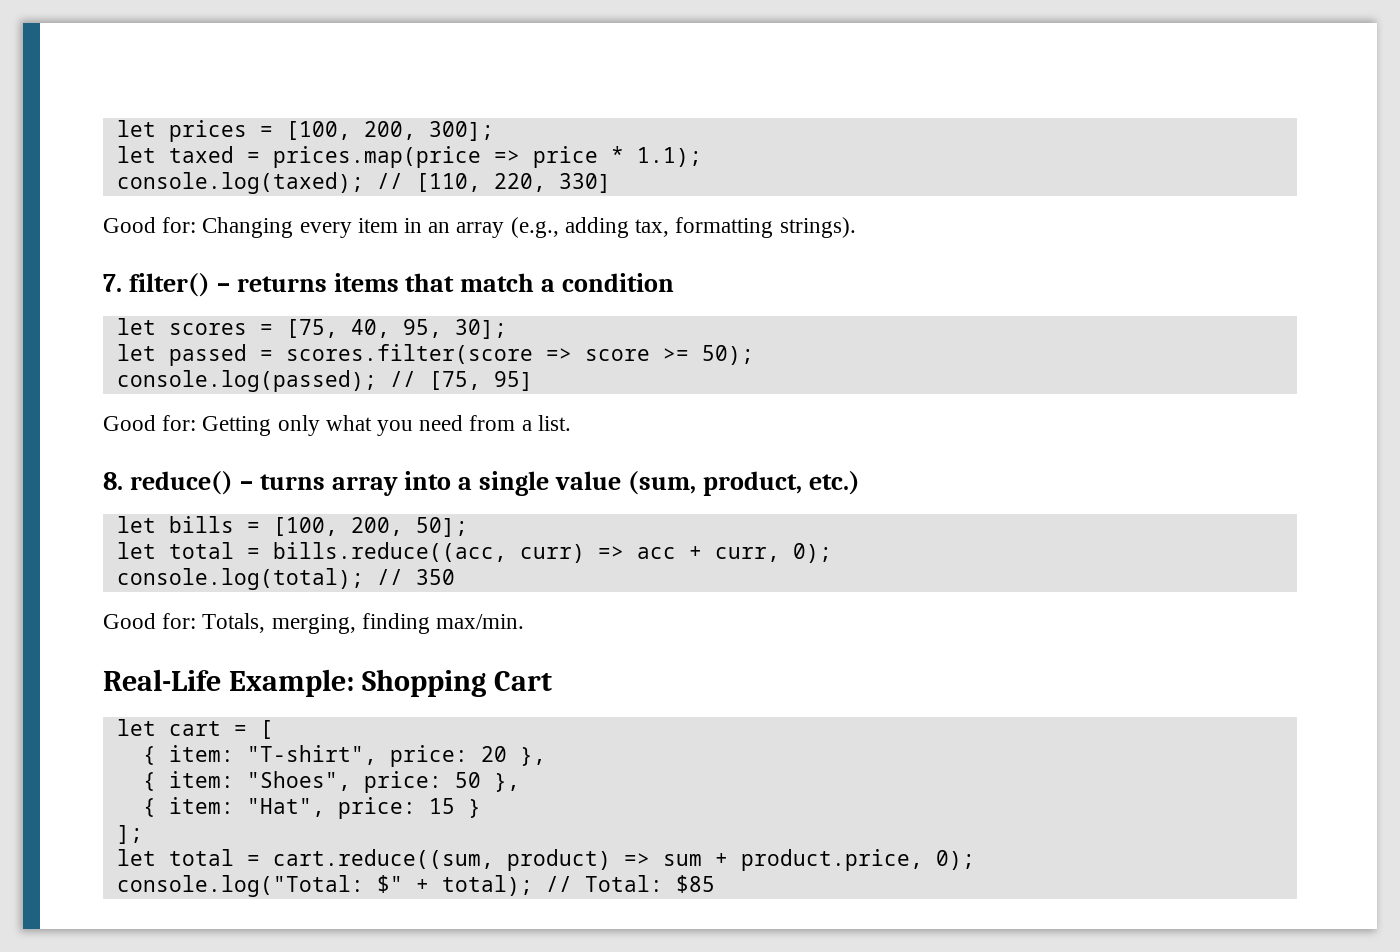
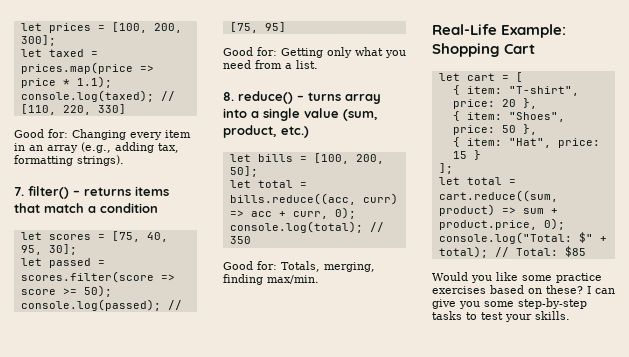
+ Would you like some practice exercises based on these? I can give you some step-by-step tasks to test your skills.

